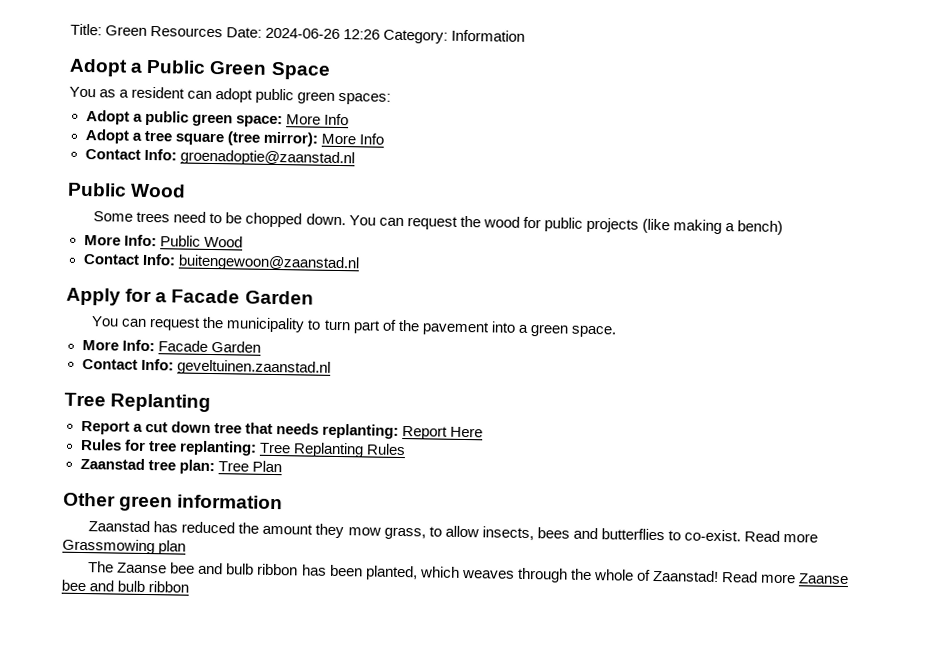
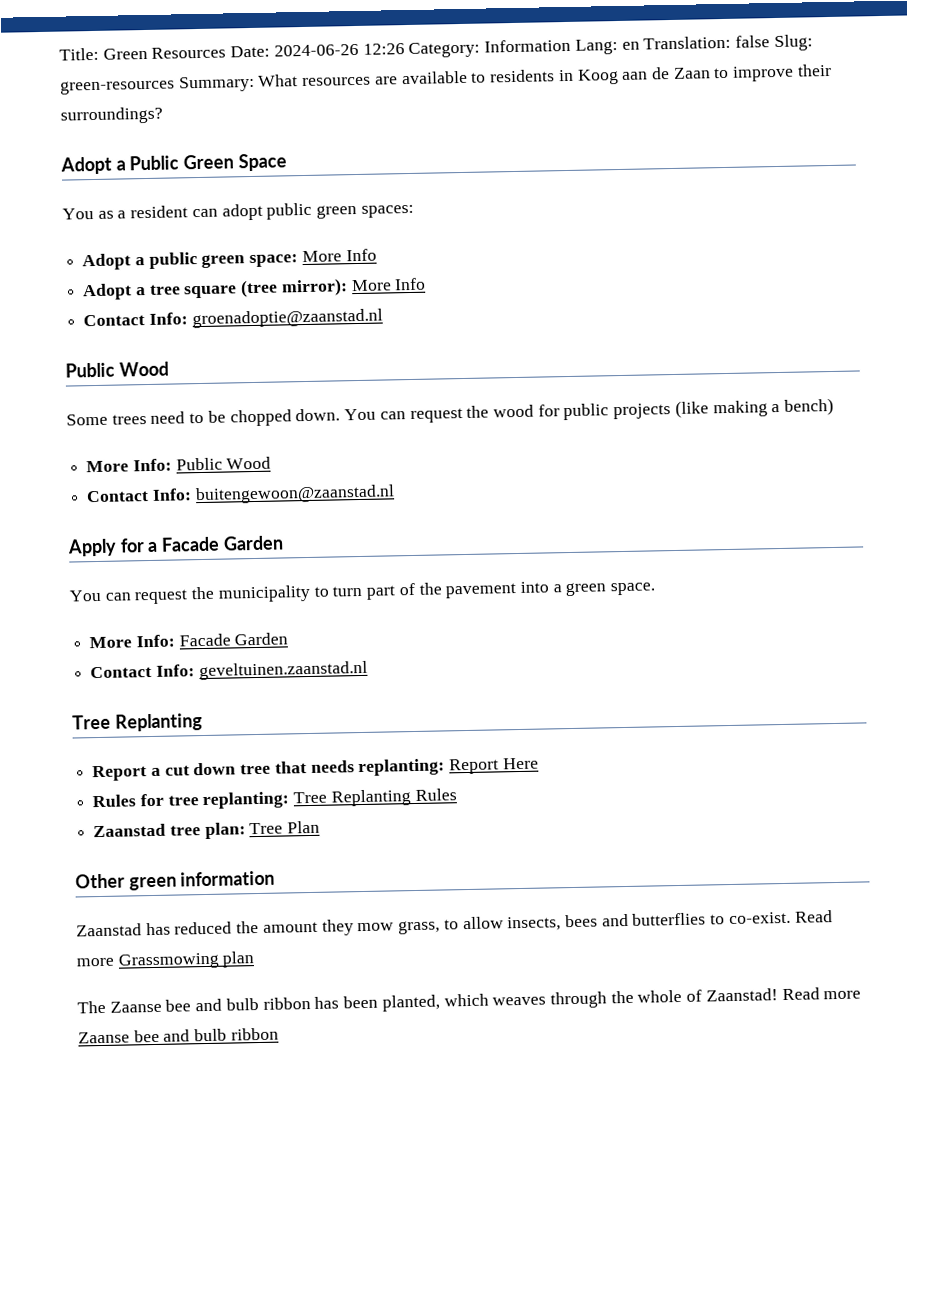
- Title: Green Resources Date: 2024-06-26 12:26 Category: Information
+ Title: Green Resources Date: 2024-06-26 12:26 Category: Information Lang: en Translation: false Slug: green-resources Summary: What resources are available to residents in Koog aan de Zaan to improve their surroundings?

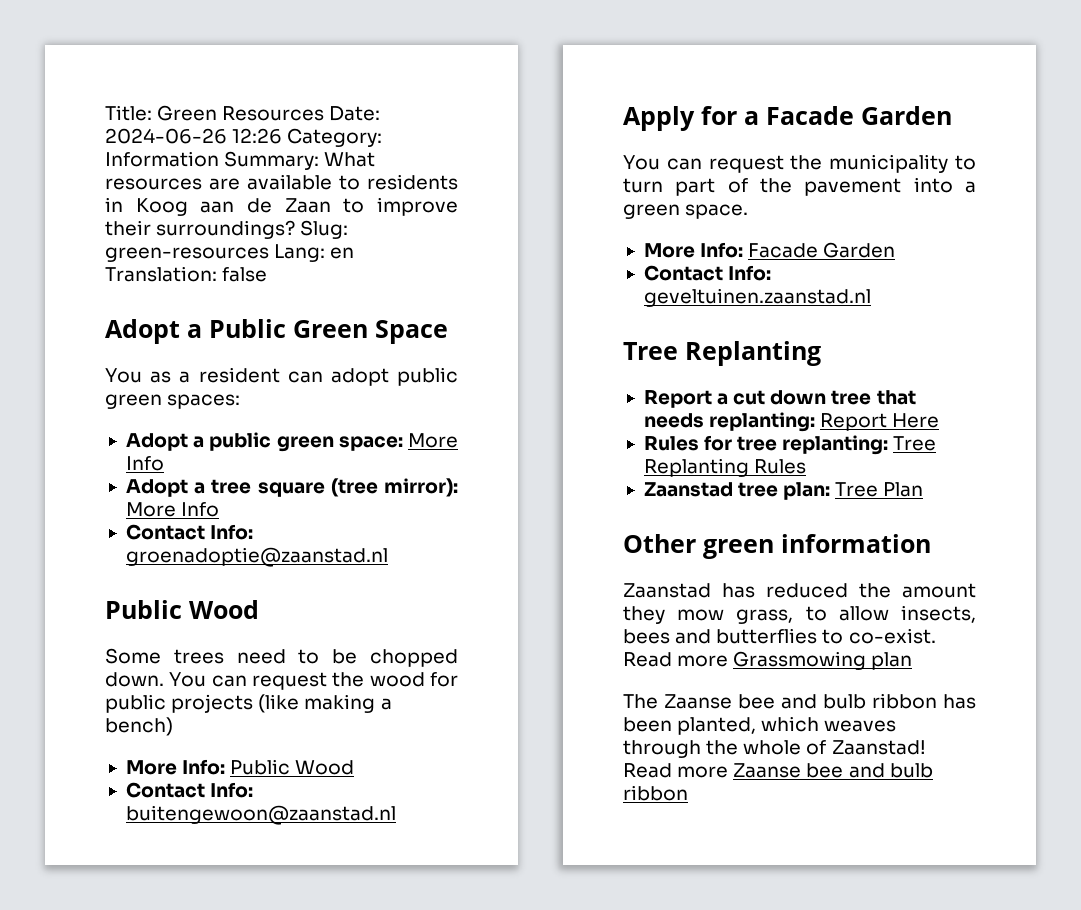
- Title: Green Resources Date: 2024-06-26 12:26 Category: Information Lang: en Translation: false Slug: green-resources Summary: What resources are available to residents in Koog aan de Zaan to improve their surroundings?
+ Title: Green Resources Date: 2024-06-26 12:26 Category: Information Summary: What resources are available to residents in Koog aan de Zaan to improve their surroundings? Slug: green-resources Lang: en Translation: false

